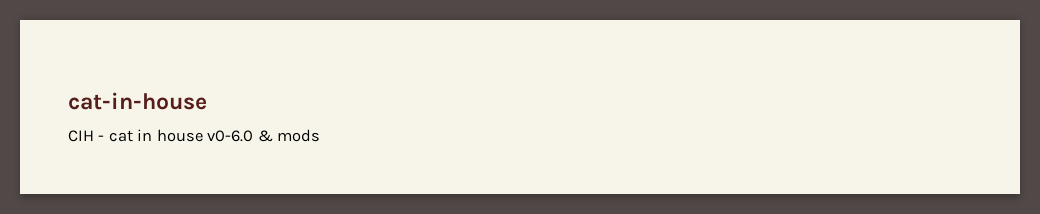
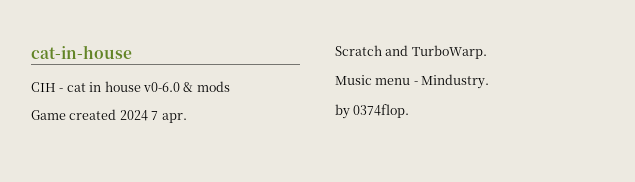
+ Game created 2024 7 apr.
+ Scratch and TurboWarp.
+ Music menu - Mindustry.
+ by 0374flop.

